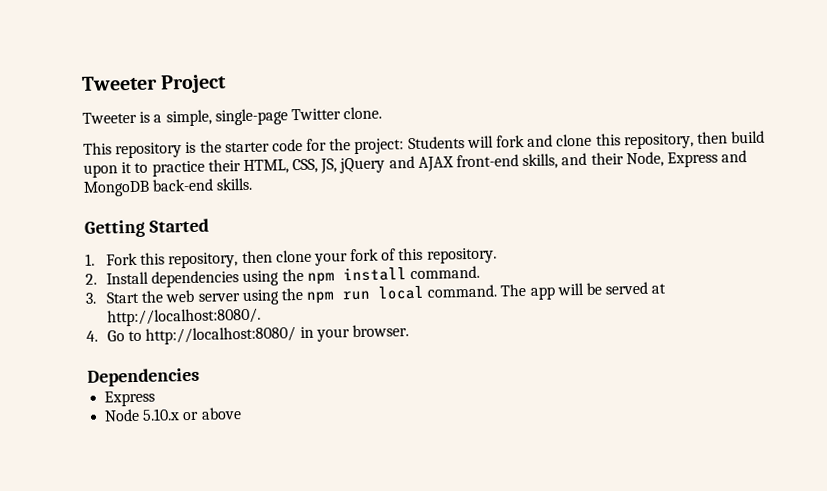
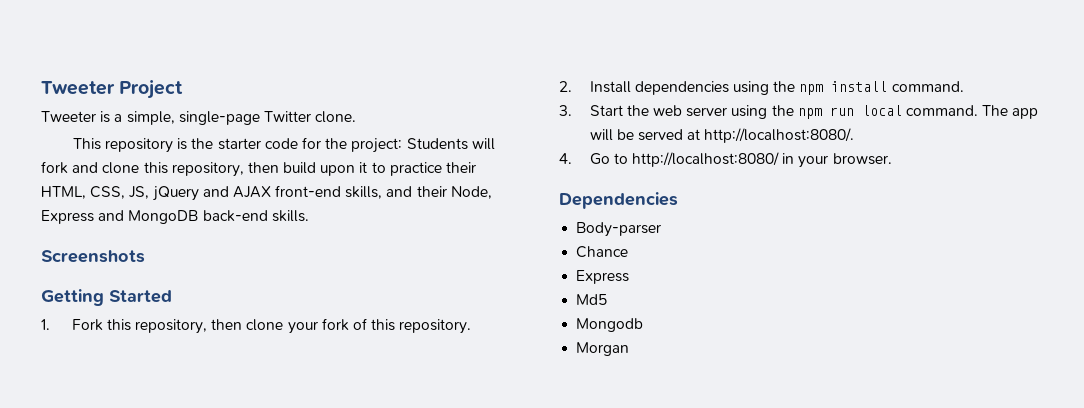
+ Screenshots
+ Body-parser
+ Chance
- Node 5.10.x or above
+ Md5
+ Mongodb
+ Morgan

